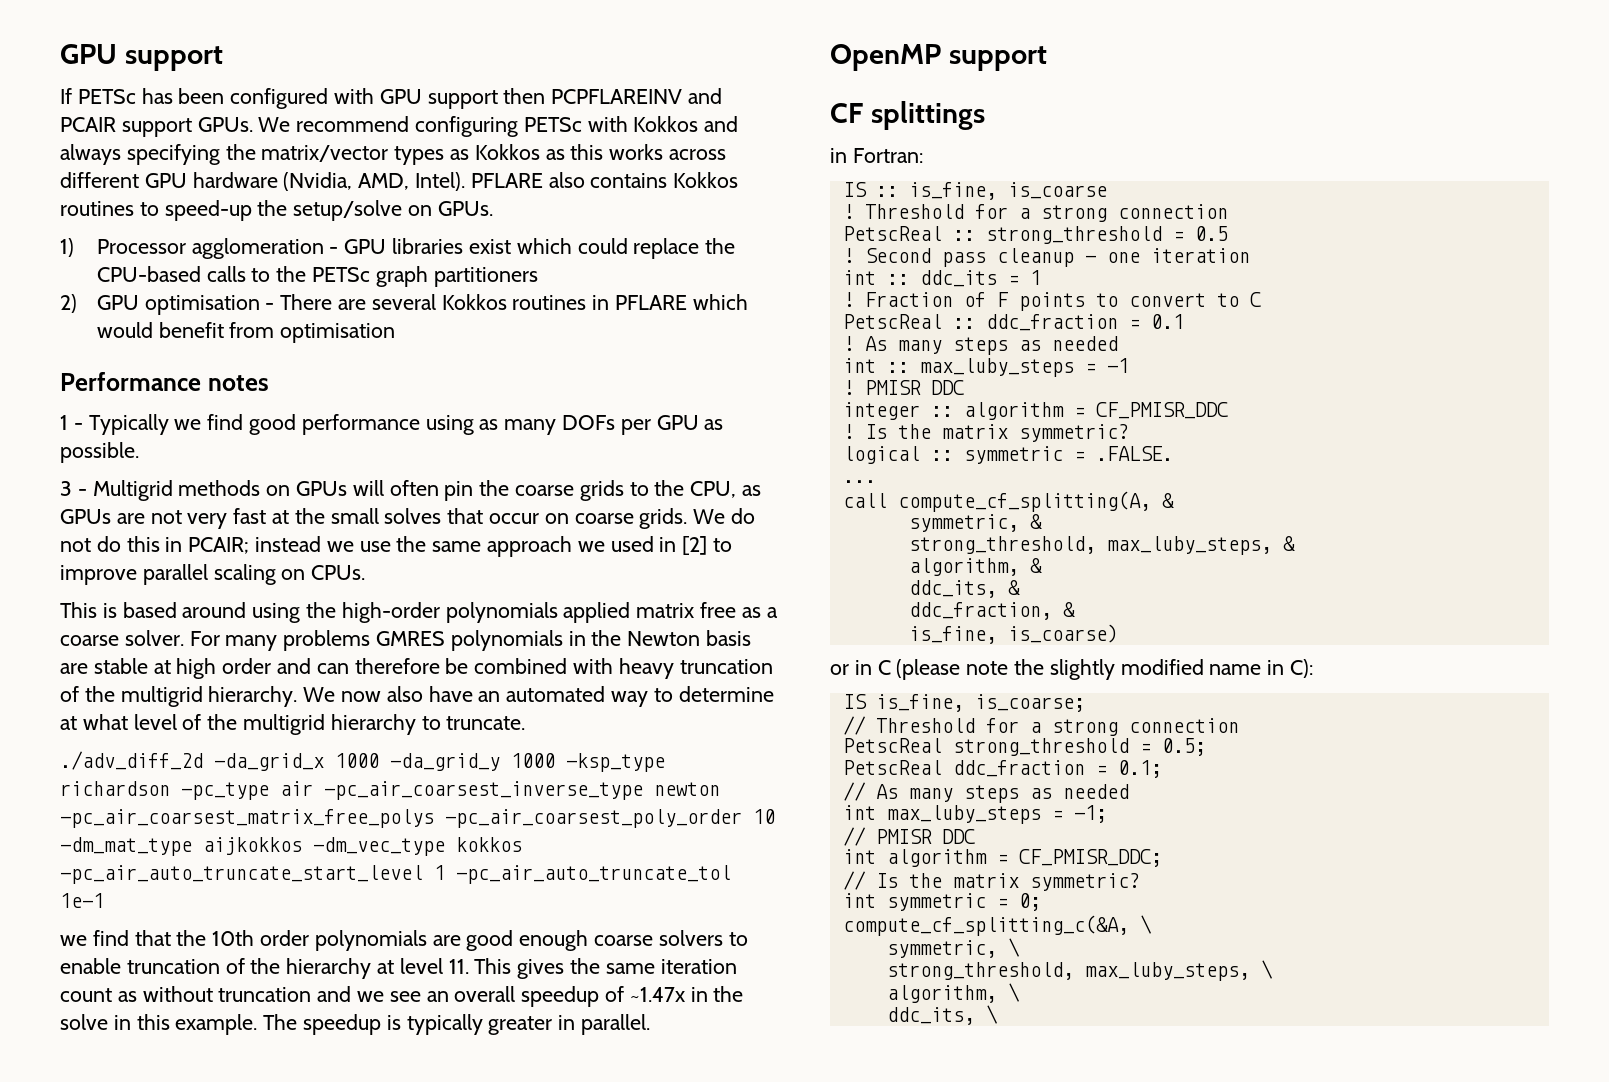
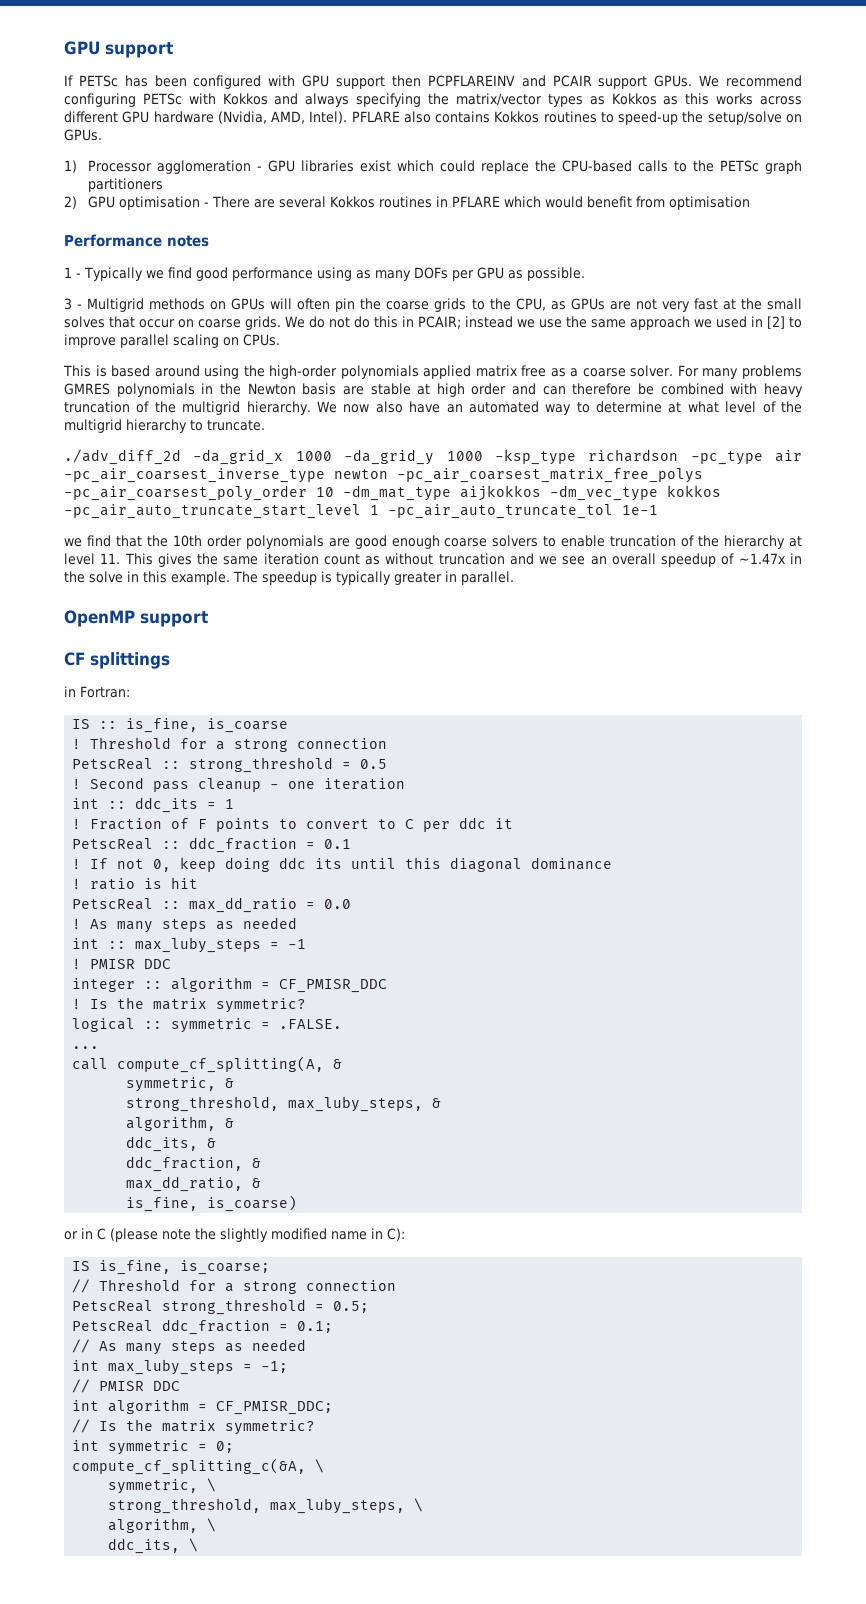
- Fraction of F points to convert to C
+ Fraction of F points to convert to C per ddc it
+ ! If not 0, keep doing ddc its until this diagonal dominance
+ ! ratio is hit
+ PetscReal :: max_dd_ratio = 0.0
+ max_dd_ratio, &

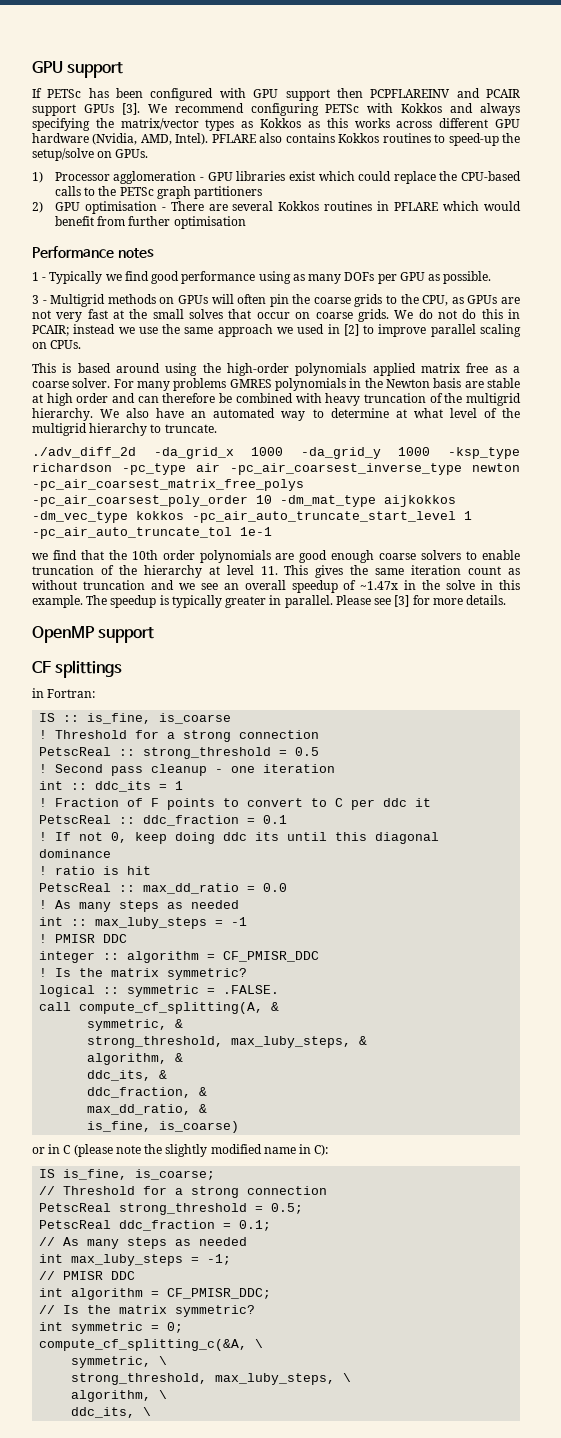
- If PETSc has been configured with GPU support then PCPFLAREINV and PCAIR support GPUs.
+ If PETSc has been configured with GPU support then PCPFLAREINV and PCAIR support GPUs [3].
- 2) GPU optimisation - There are several Kokkos routines in PFLARE which would benefit from optimisation
+ 2) GPU optimisation - There are several Kokkos routines in PFLARE which would benefit from further optimisation
- We now also have an automated way to determine at what level of the multigrid hierarchy to truncate.
+ We also have an automated way to determine at what level of the multigrid hierarchy to truncate.
+ Please see [3] for more details.
- ...

